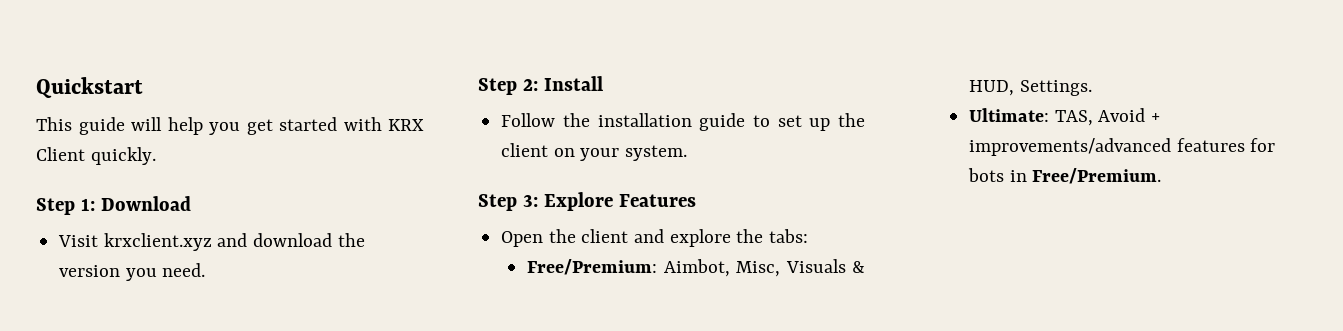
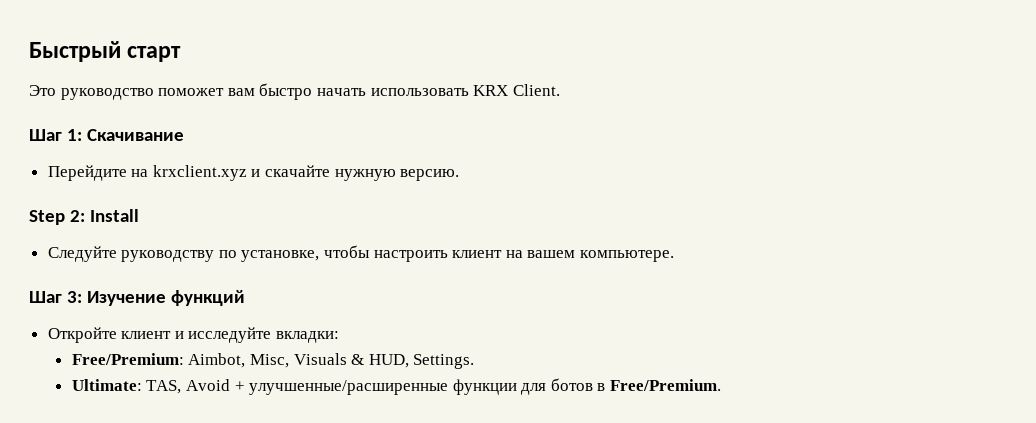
- Quickstart
- This guide will help you get started with KRX Client quickly.
- Step 1: Download
- Visit krxclient.xyz and download the version you need.
+ Быстрый старт
+ Это руководство поможет вам быстро начать использовать KRX Client.
+ Шаг 1: Скачивание
+ Перейдите на krxclient.xyz и скачайте нужную версию.
  Step 2: Install
- Follow the installation guide to set up the client on your system.
- Step 3: Explore Features
- Open the client and explore the tabs:
+ Следуйте руководству по установке, чтобы настроить клиент на вашем компьютере.
+ Шаг 3: Изучение функций
+ Откройте клиент и исследуйте вкладки:
- Ultimate: TAS, Avoid + improvements/advanced features for bots in Free/Premium.
+ Ultimate: TAS, Avoid + улучшенные/расширенные функции для ботов в Free/Premium.

